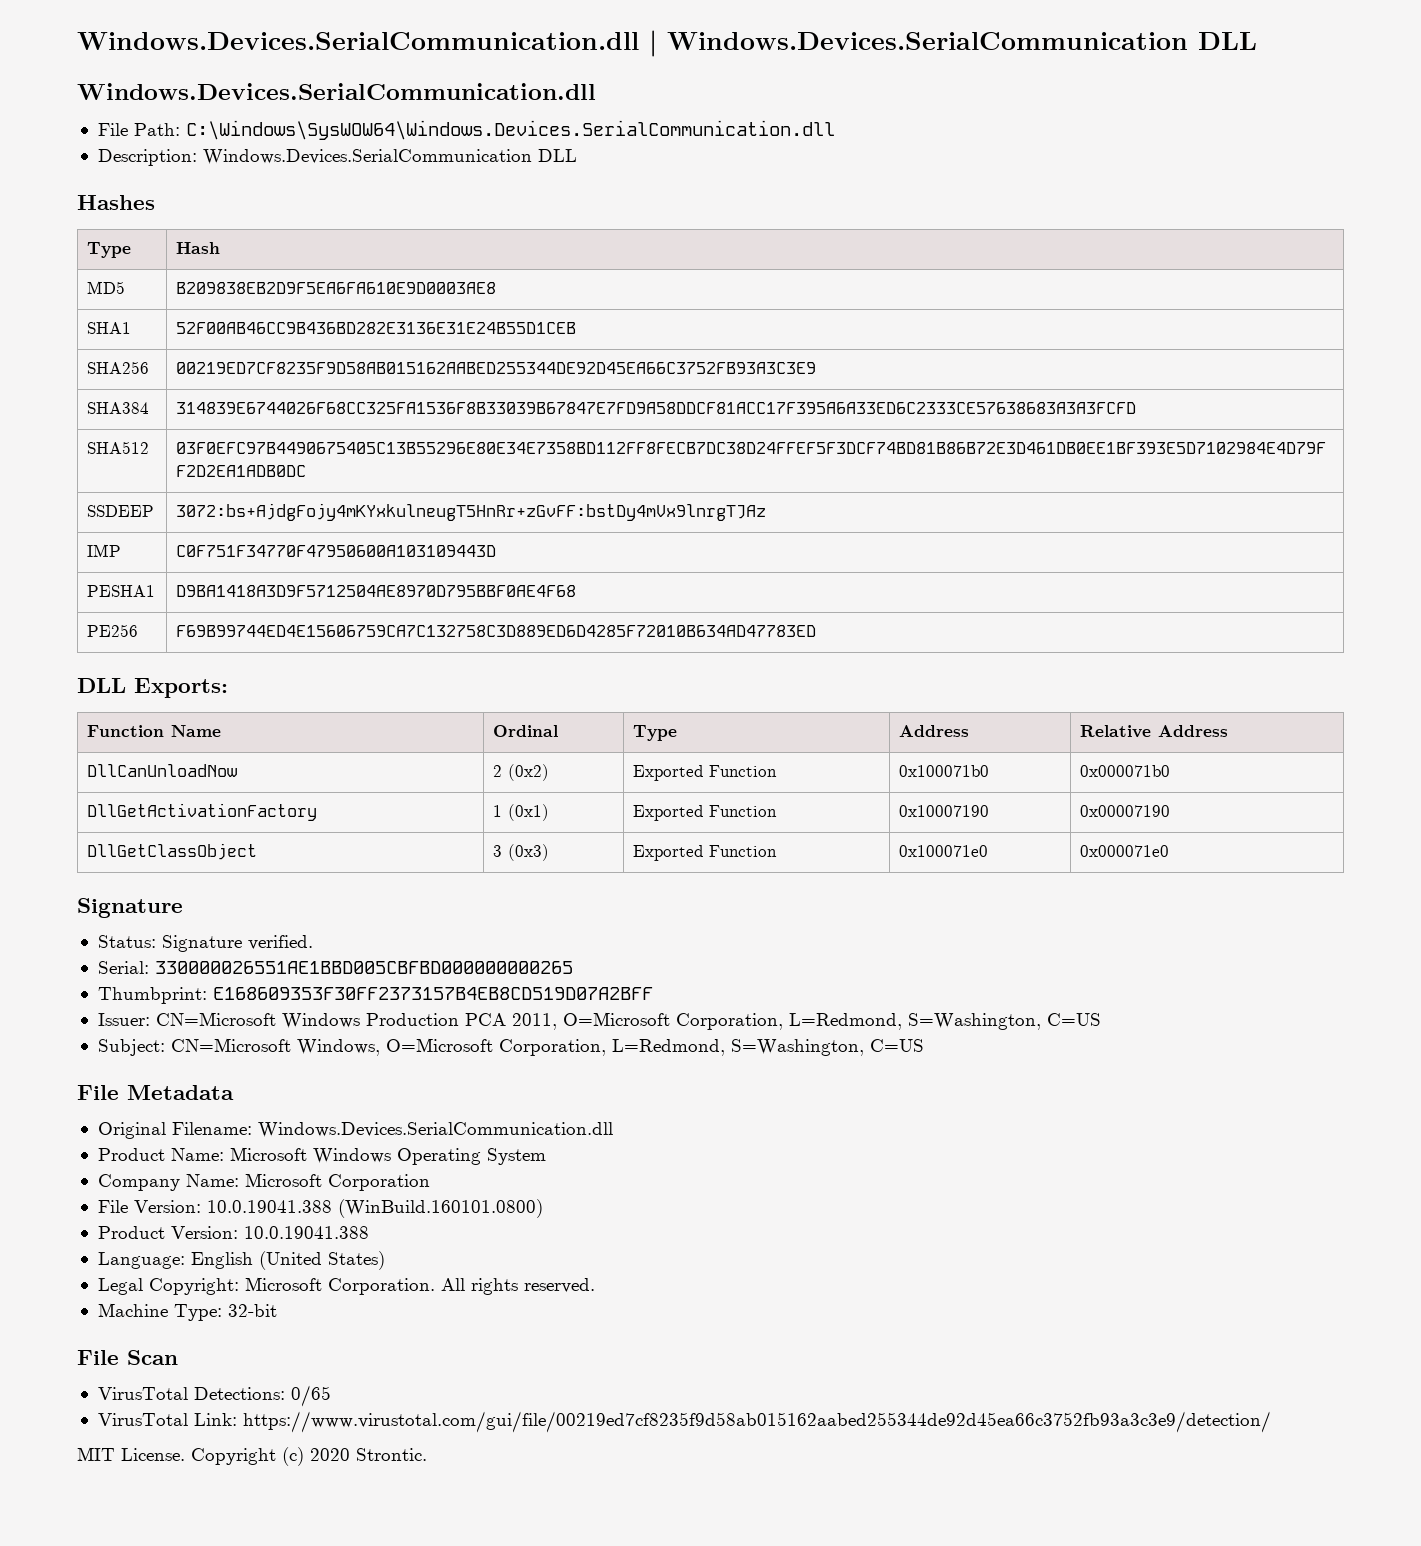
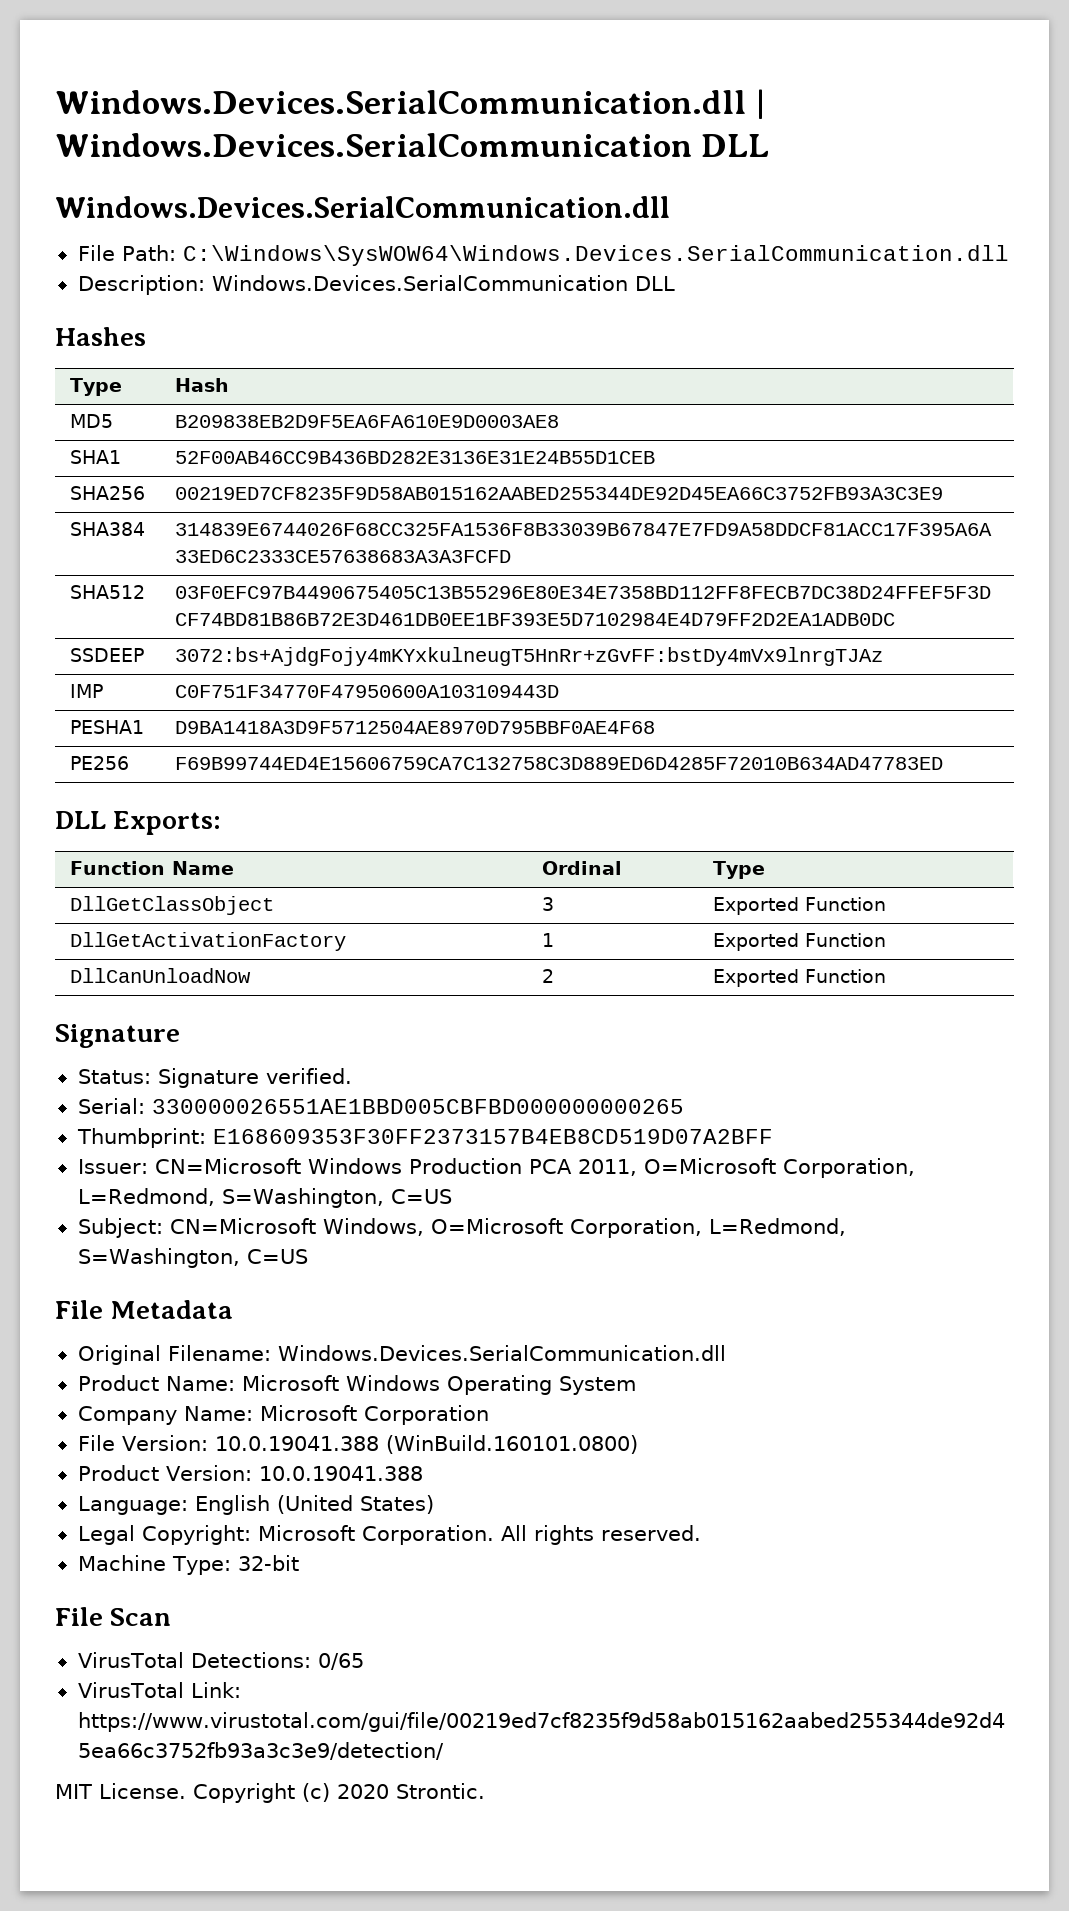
- Function Name | Ordinal | Type | Address | Relative Address
+ Function Name | Ordinal | Type
+ DllGetClassObject | 3 | Exported Function
+ DllGetActivationFactory | 1 | Exported Function
- DllCanUnloadNow | 2 (0x2) | Exported Function | 0x100071b0 | 0x000071b0
- DllGetActivationFactory | 1 (0x1) | Exported Function | 0x10007190 | 0x00007190
- DllGetClassObject | 3 (0x3) | Exported Function | 0x100071e0 | 0x000071e0
+ DllCanUnloadNow | 2 | Exported Function

